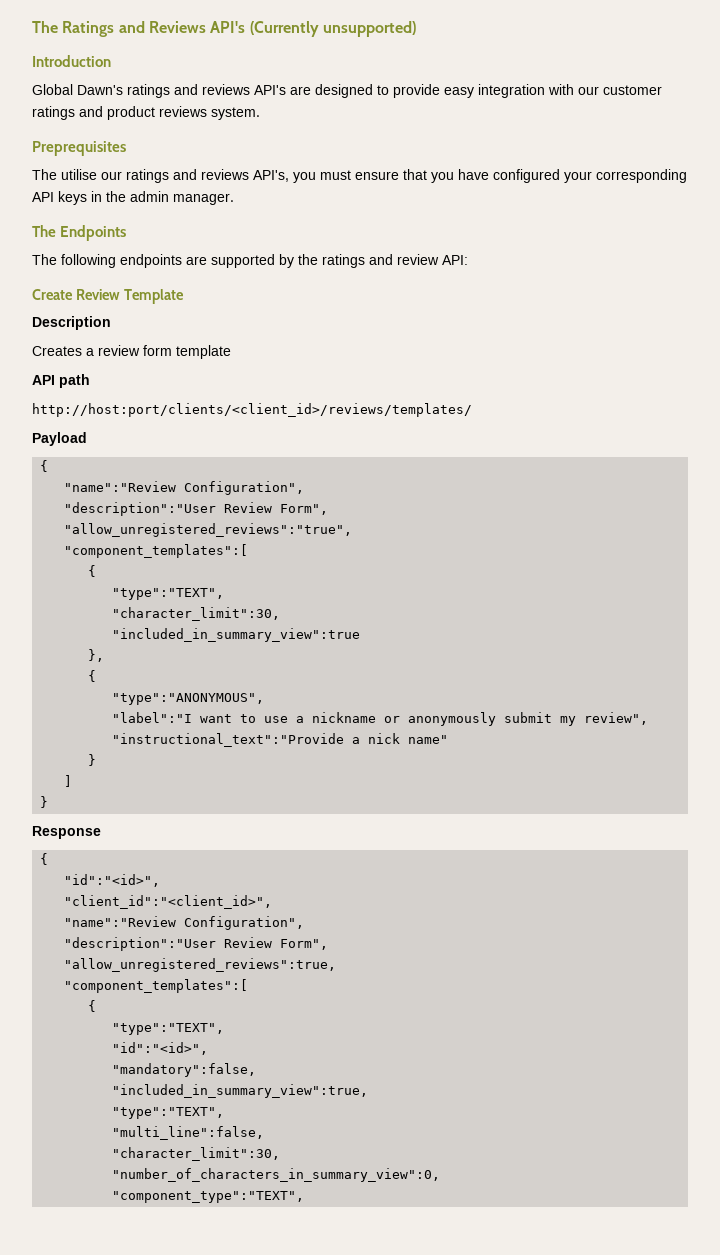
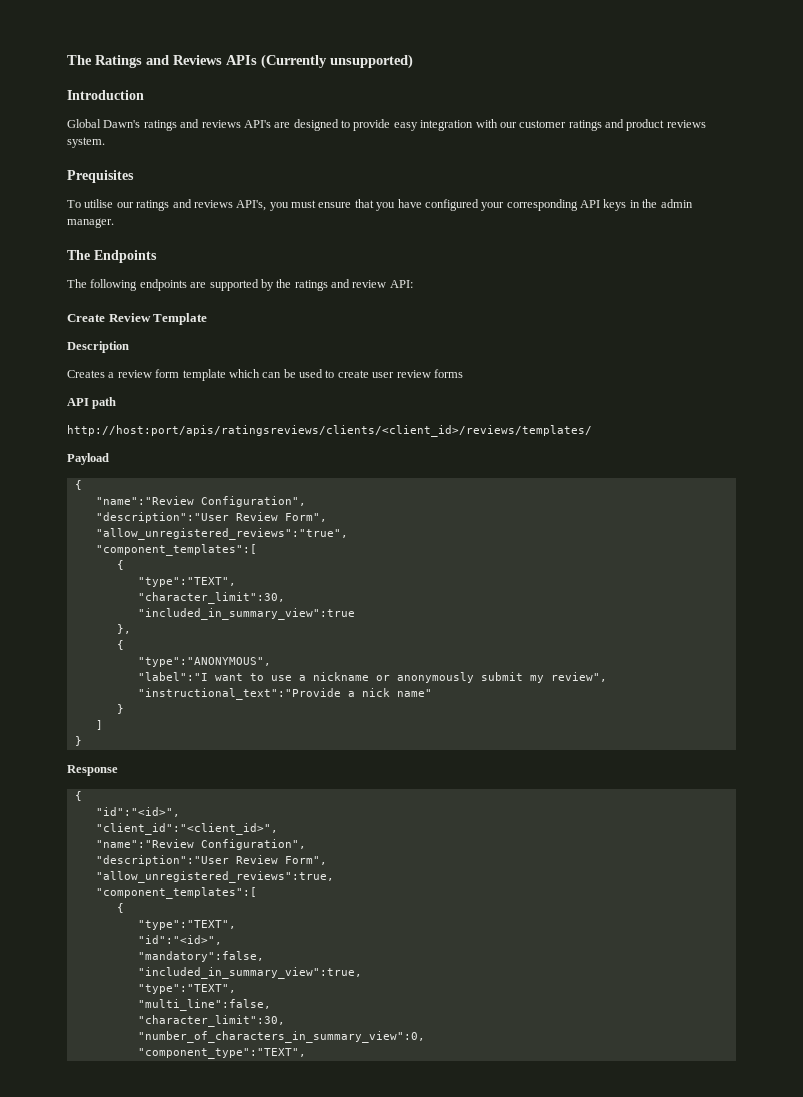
- The Ratings and Reviews API's (Currently unsupported)
+ The Ratings and Reviews APIs (Currently unsupported)
- Preprequisites
- The utilise our ratings and reviews API's, you must ensure that you have configured your corresponding API keys in the admin manager.
+ Prequisites
+ To utilise our ratings and reviews API's, you must ensure that you have configured your corresponding API keys in the admin manager.
- Creates a review form template
+ Creates a review form template which can be used to create user review forms
- http://host:port/clients/<client_id>/reviews/templates/
+ http://host:port/apis/ratingsreviews/clients/<client_id>/reviews/templates/

